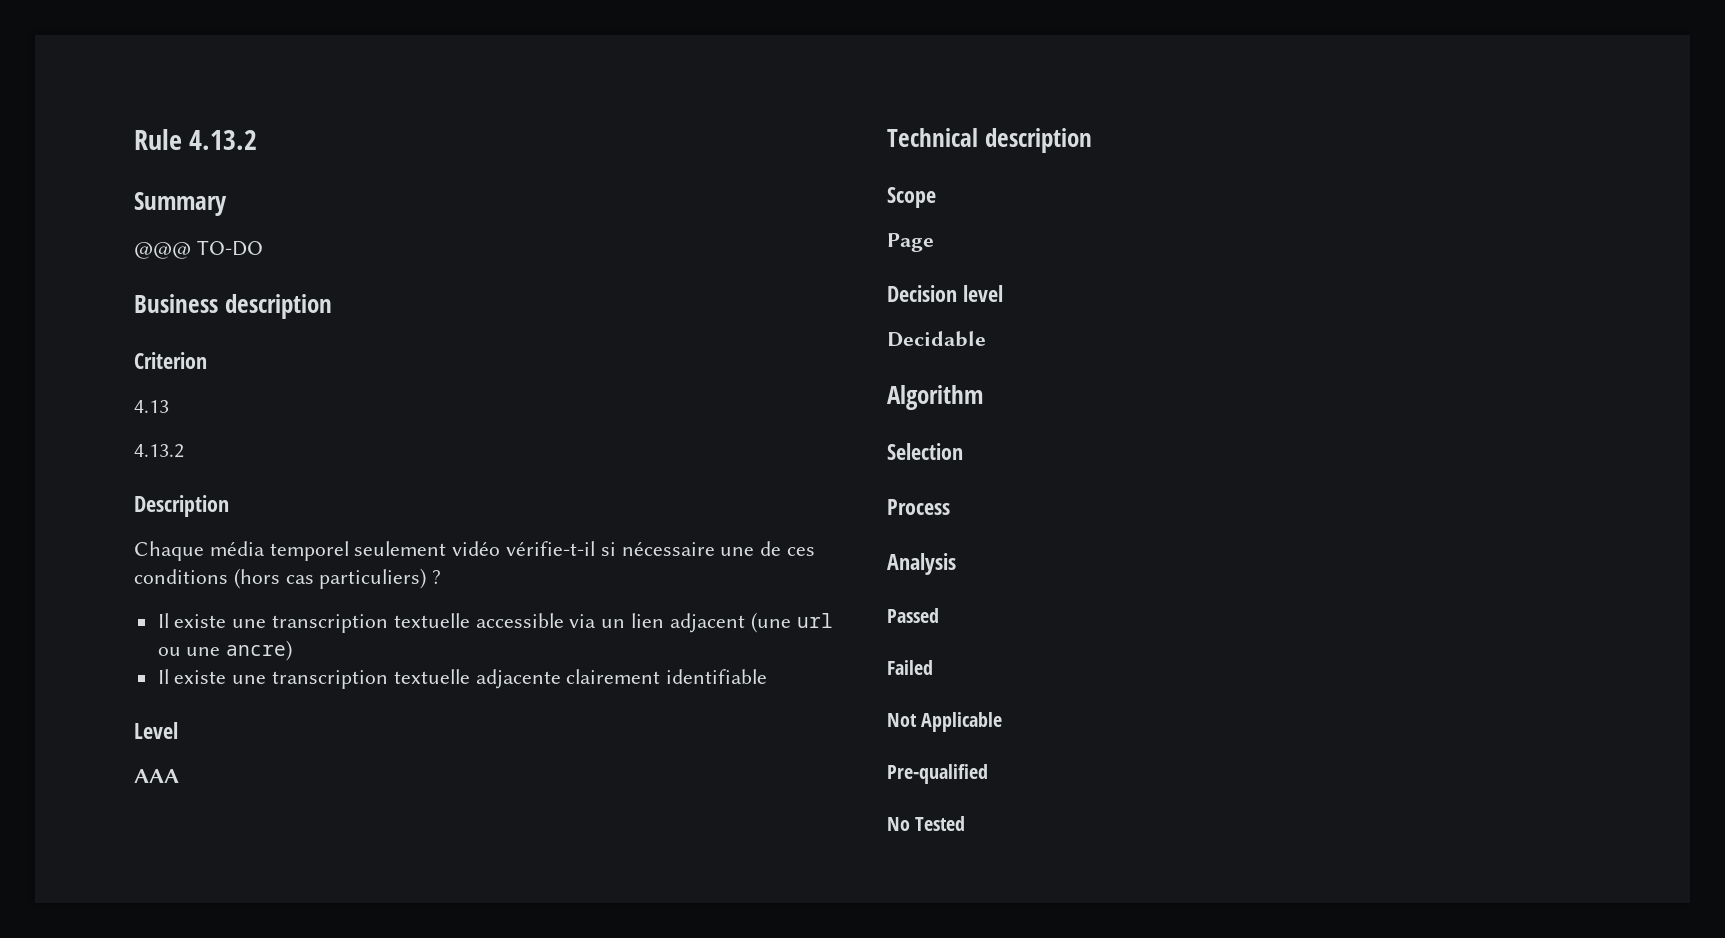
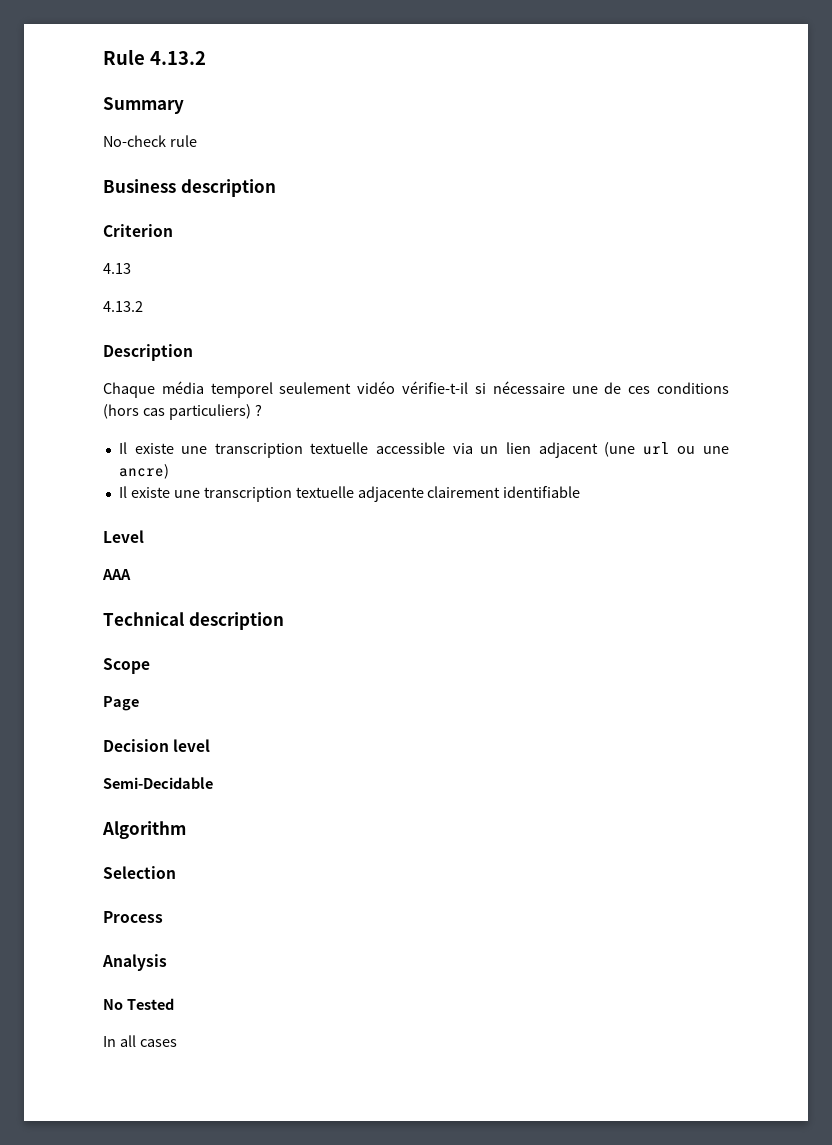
- @@@ TO-DO
+ No-check rule
- Decidable
+ Semi-Decidable
- Passed
- Failed
- Not Applicable
- Pre-qualified
+ In all cases

